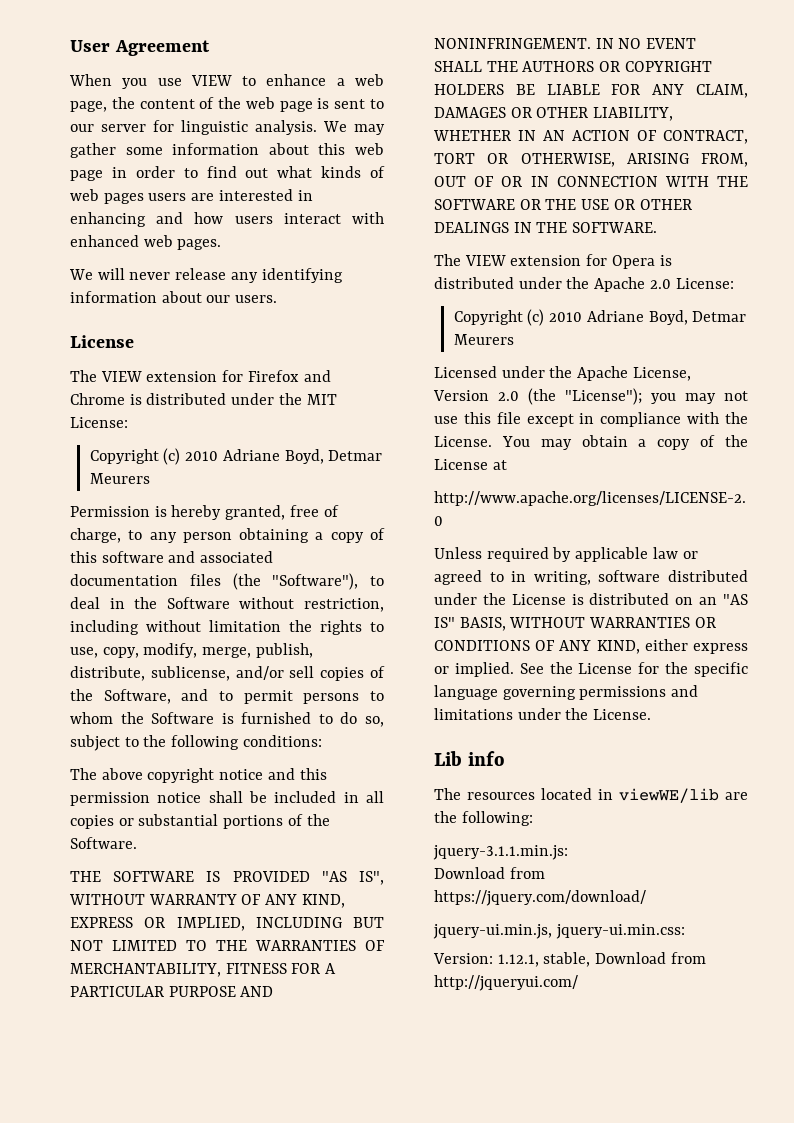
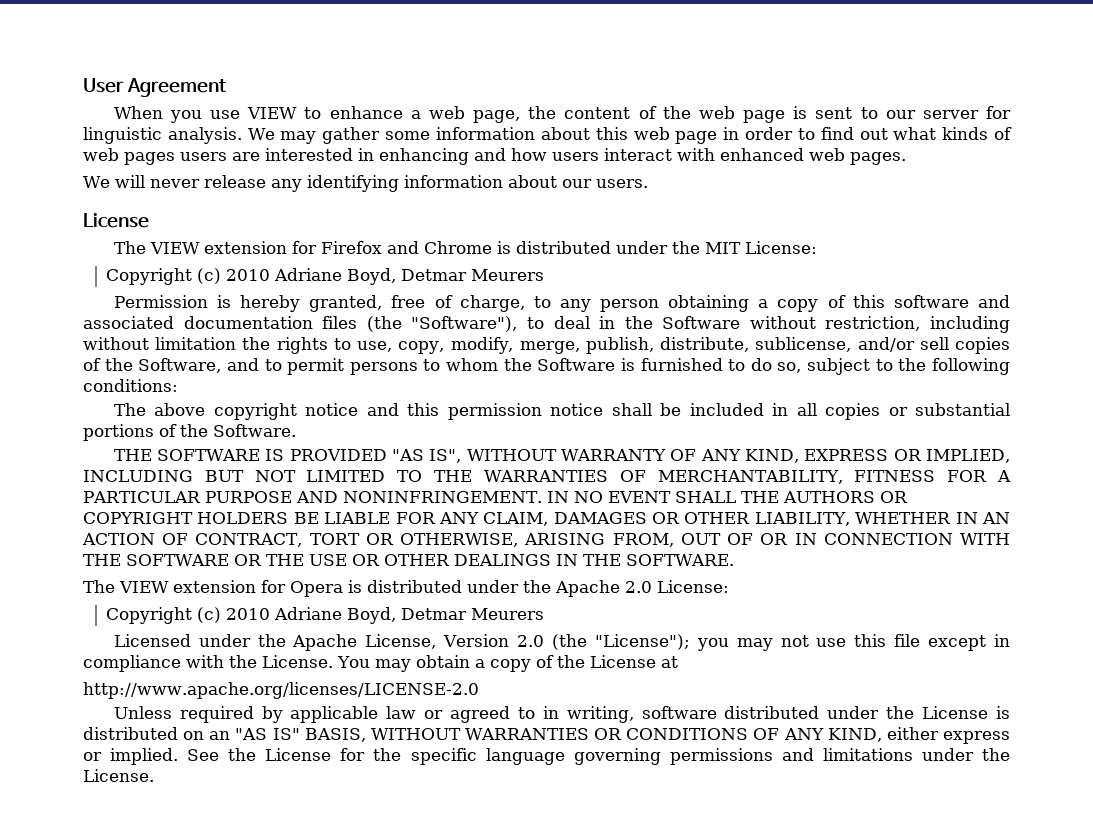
- Lib info
- The resources located in viewWE/lib are the following:
- jquery-3.1.1.min.js:
- Download from https://jquery.com/download/
- jquery-ui.min.js, jquery-ui.min.css:
- Version: 1.12.1, stable, Download from http://jqueryui.com/

